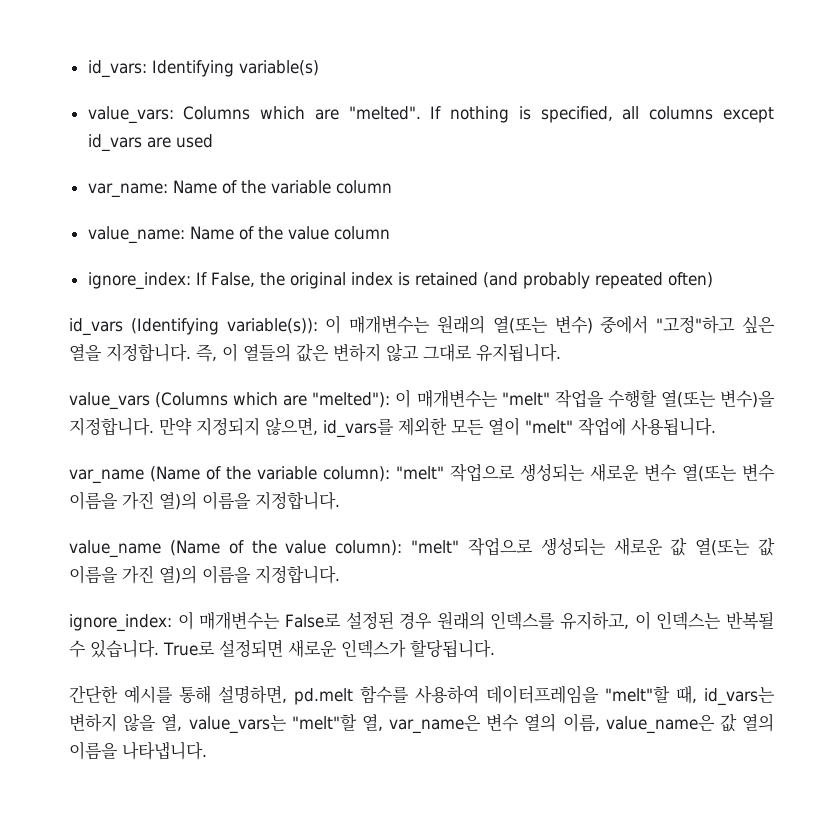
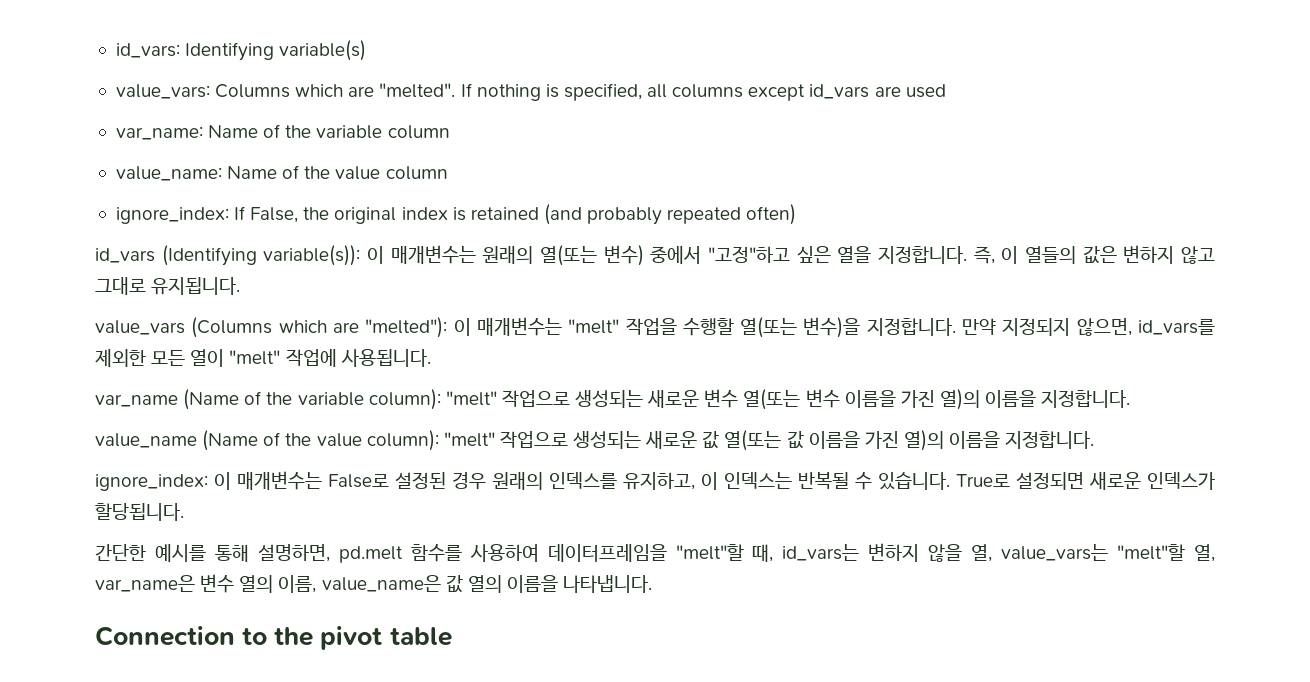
+ Connection to the pivot table

